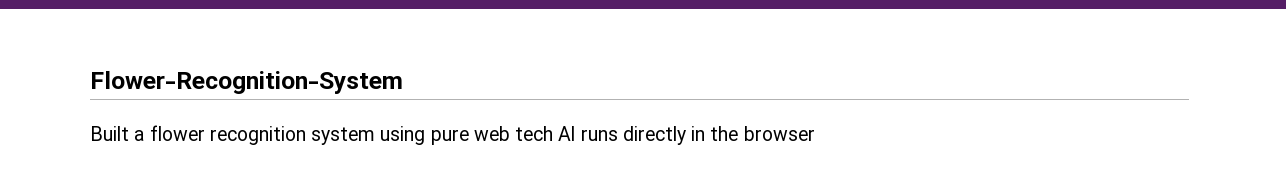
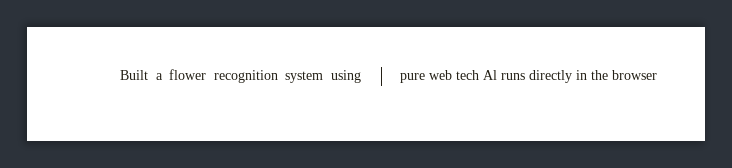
- Flower-Recognition-System

